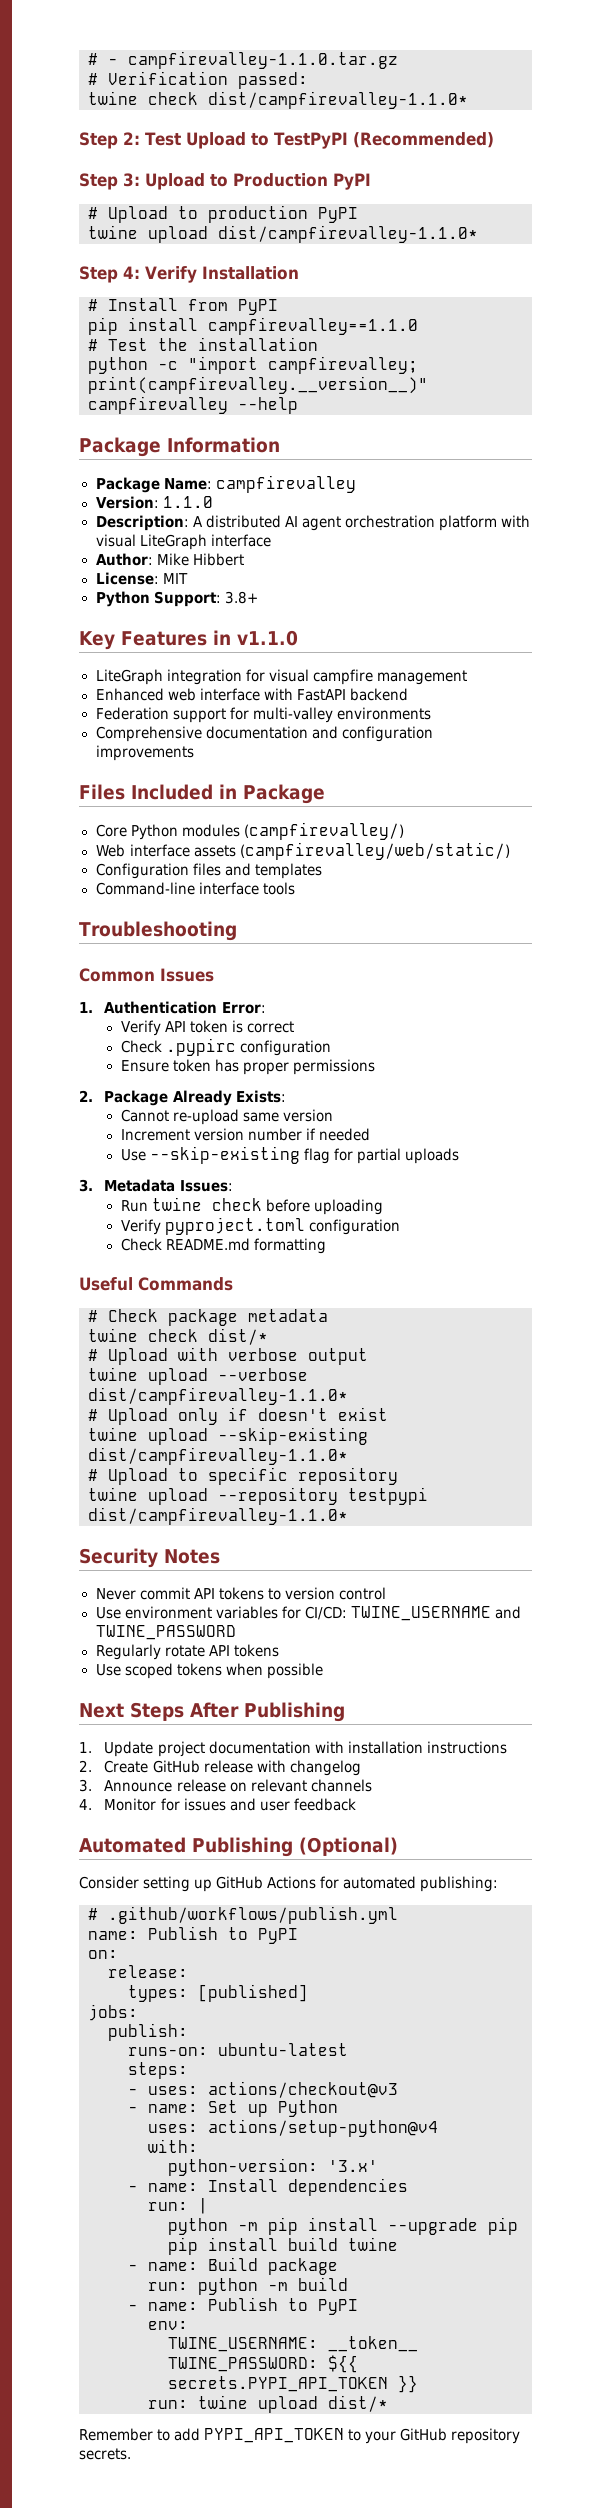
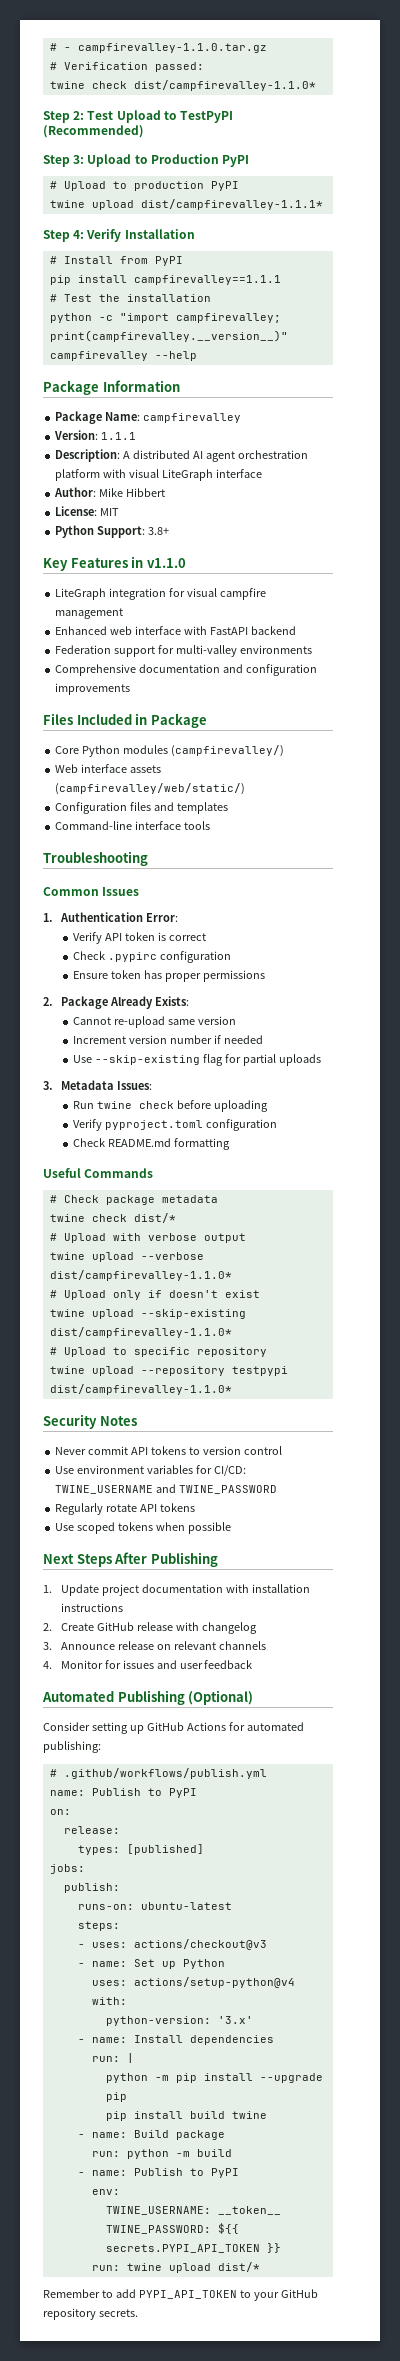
- twine upload dist/campfirevalley-1.1.0*
+ twine upload dist/campfirevalley-1.1.1*
- pip install campfirevalley==1.1.0
+ pip install campfirevalley==1.1.1
- Version: 1.1.0
+ Version: 1.1.1

